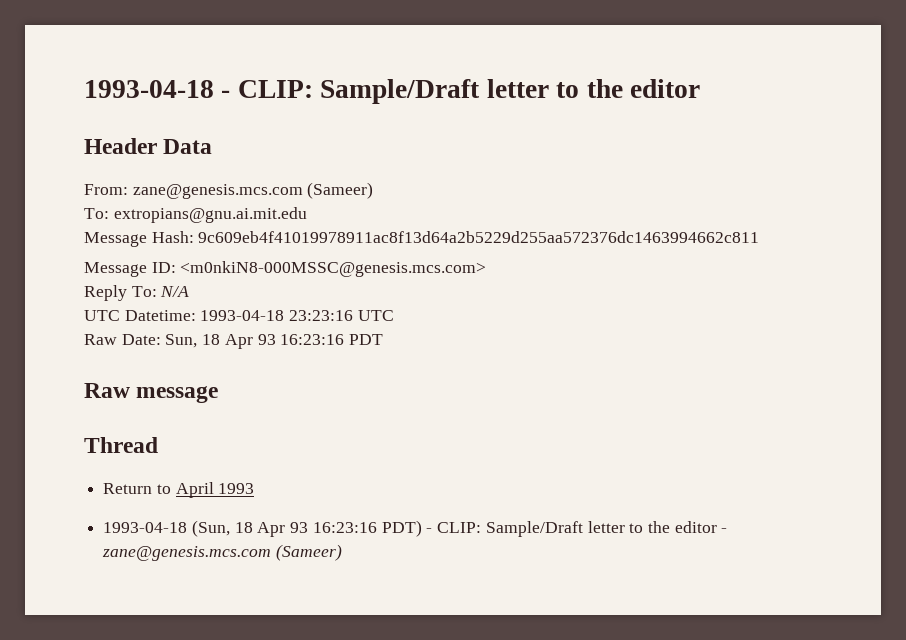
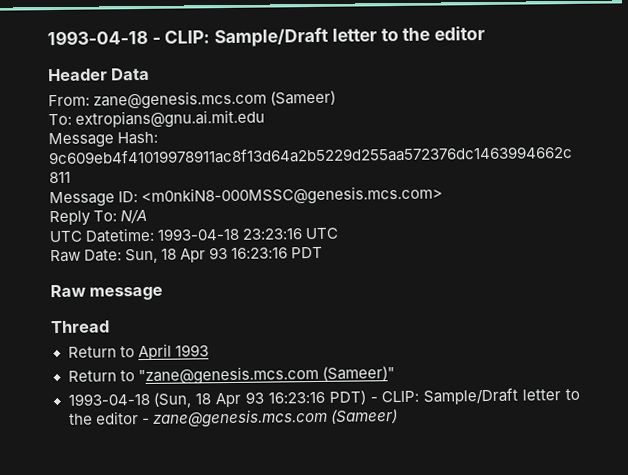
+ Return to "zane@genesis.mcs.com (Sameer)"

